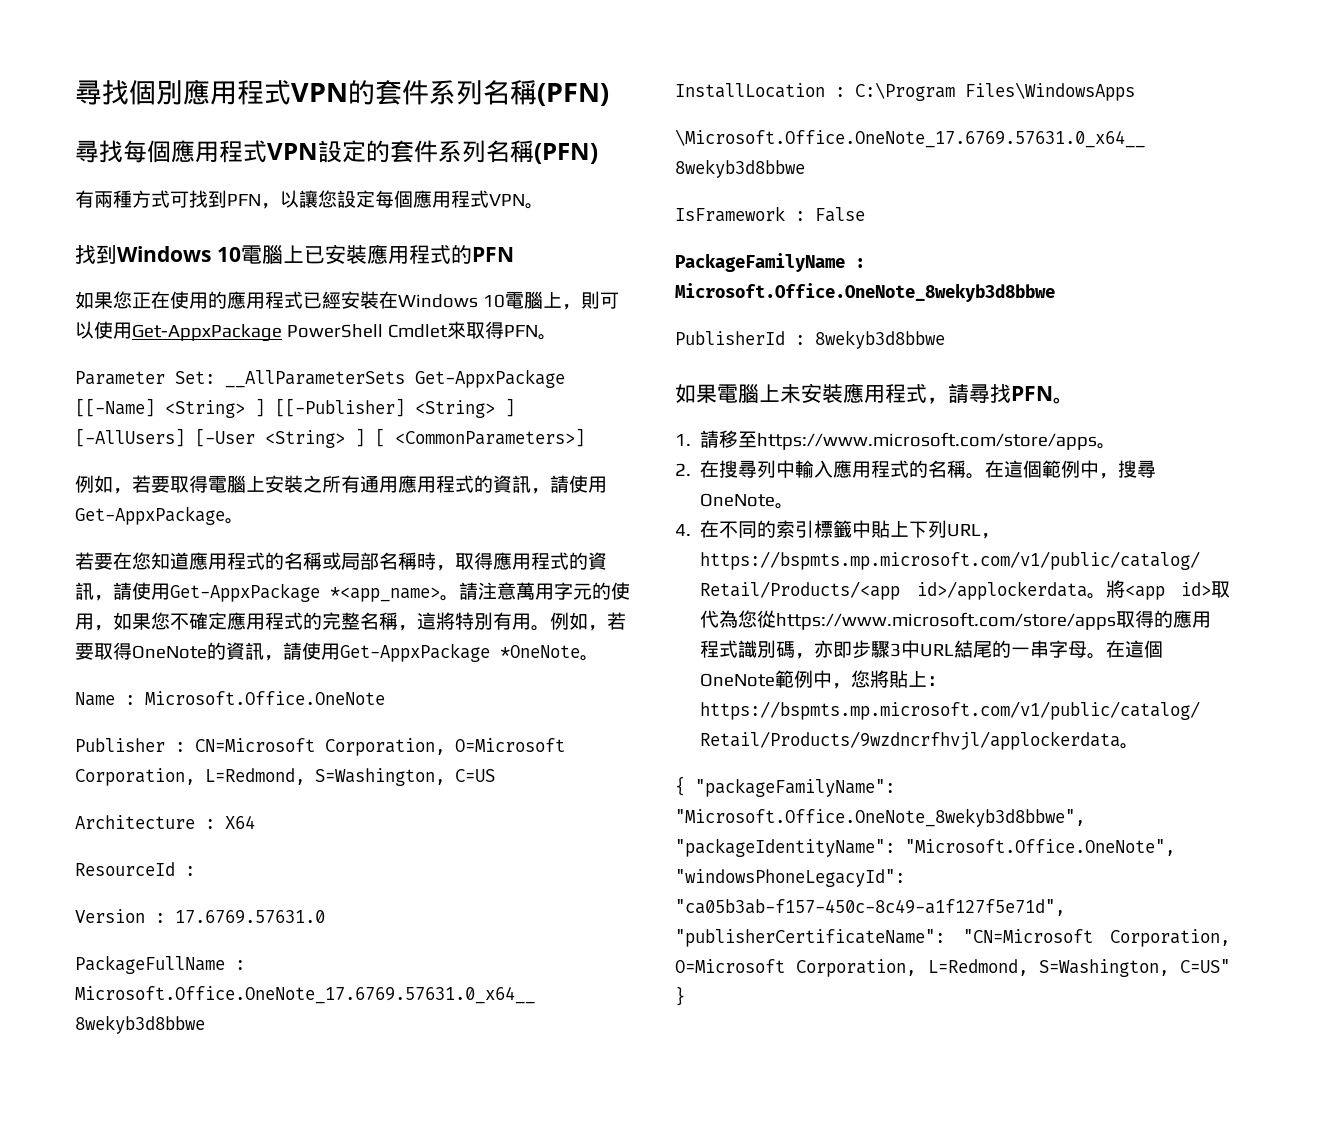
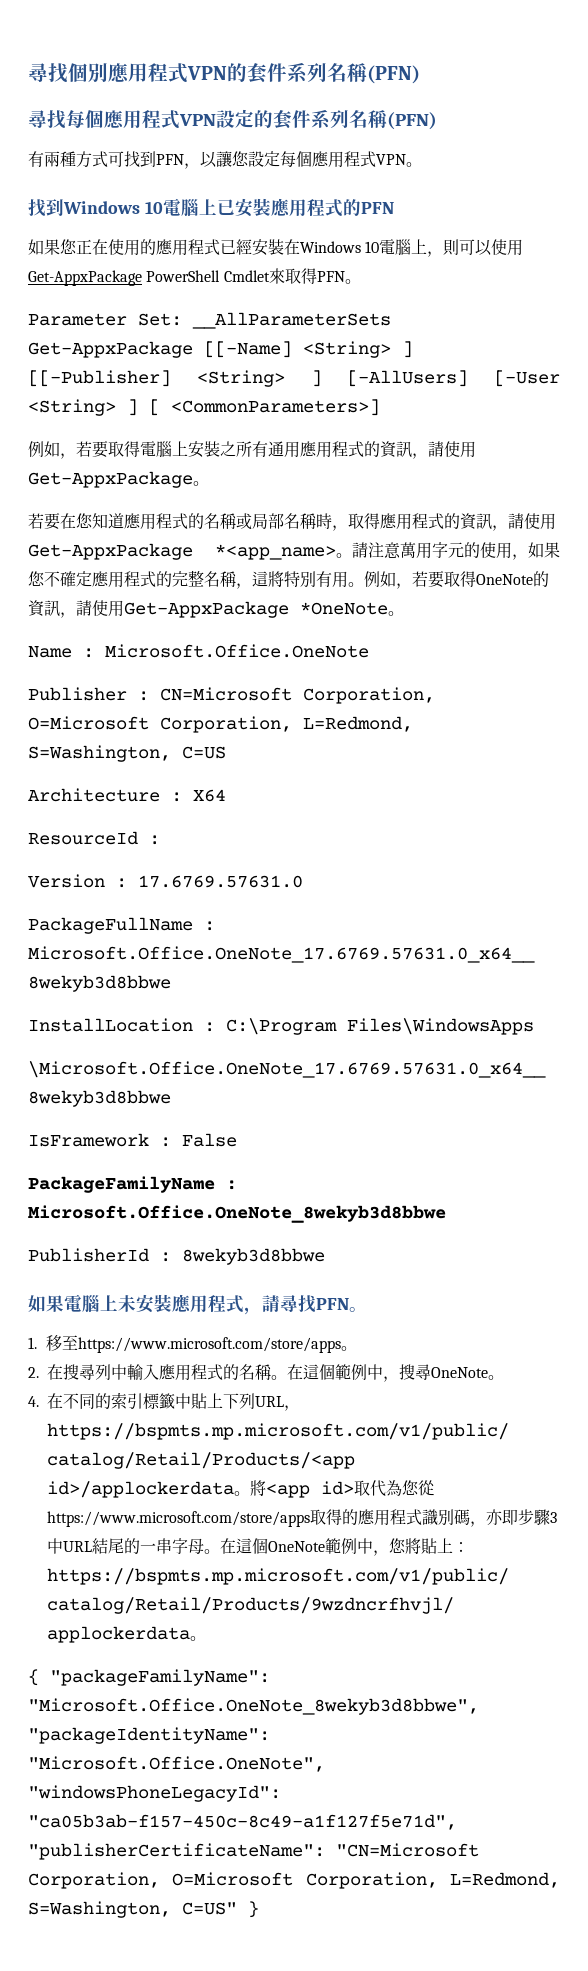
- 1.請移至https://www.microsoft.com/store/apps。
+ 1.移至https://www.microsoft.com/store/apps。

